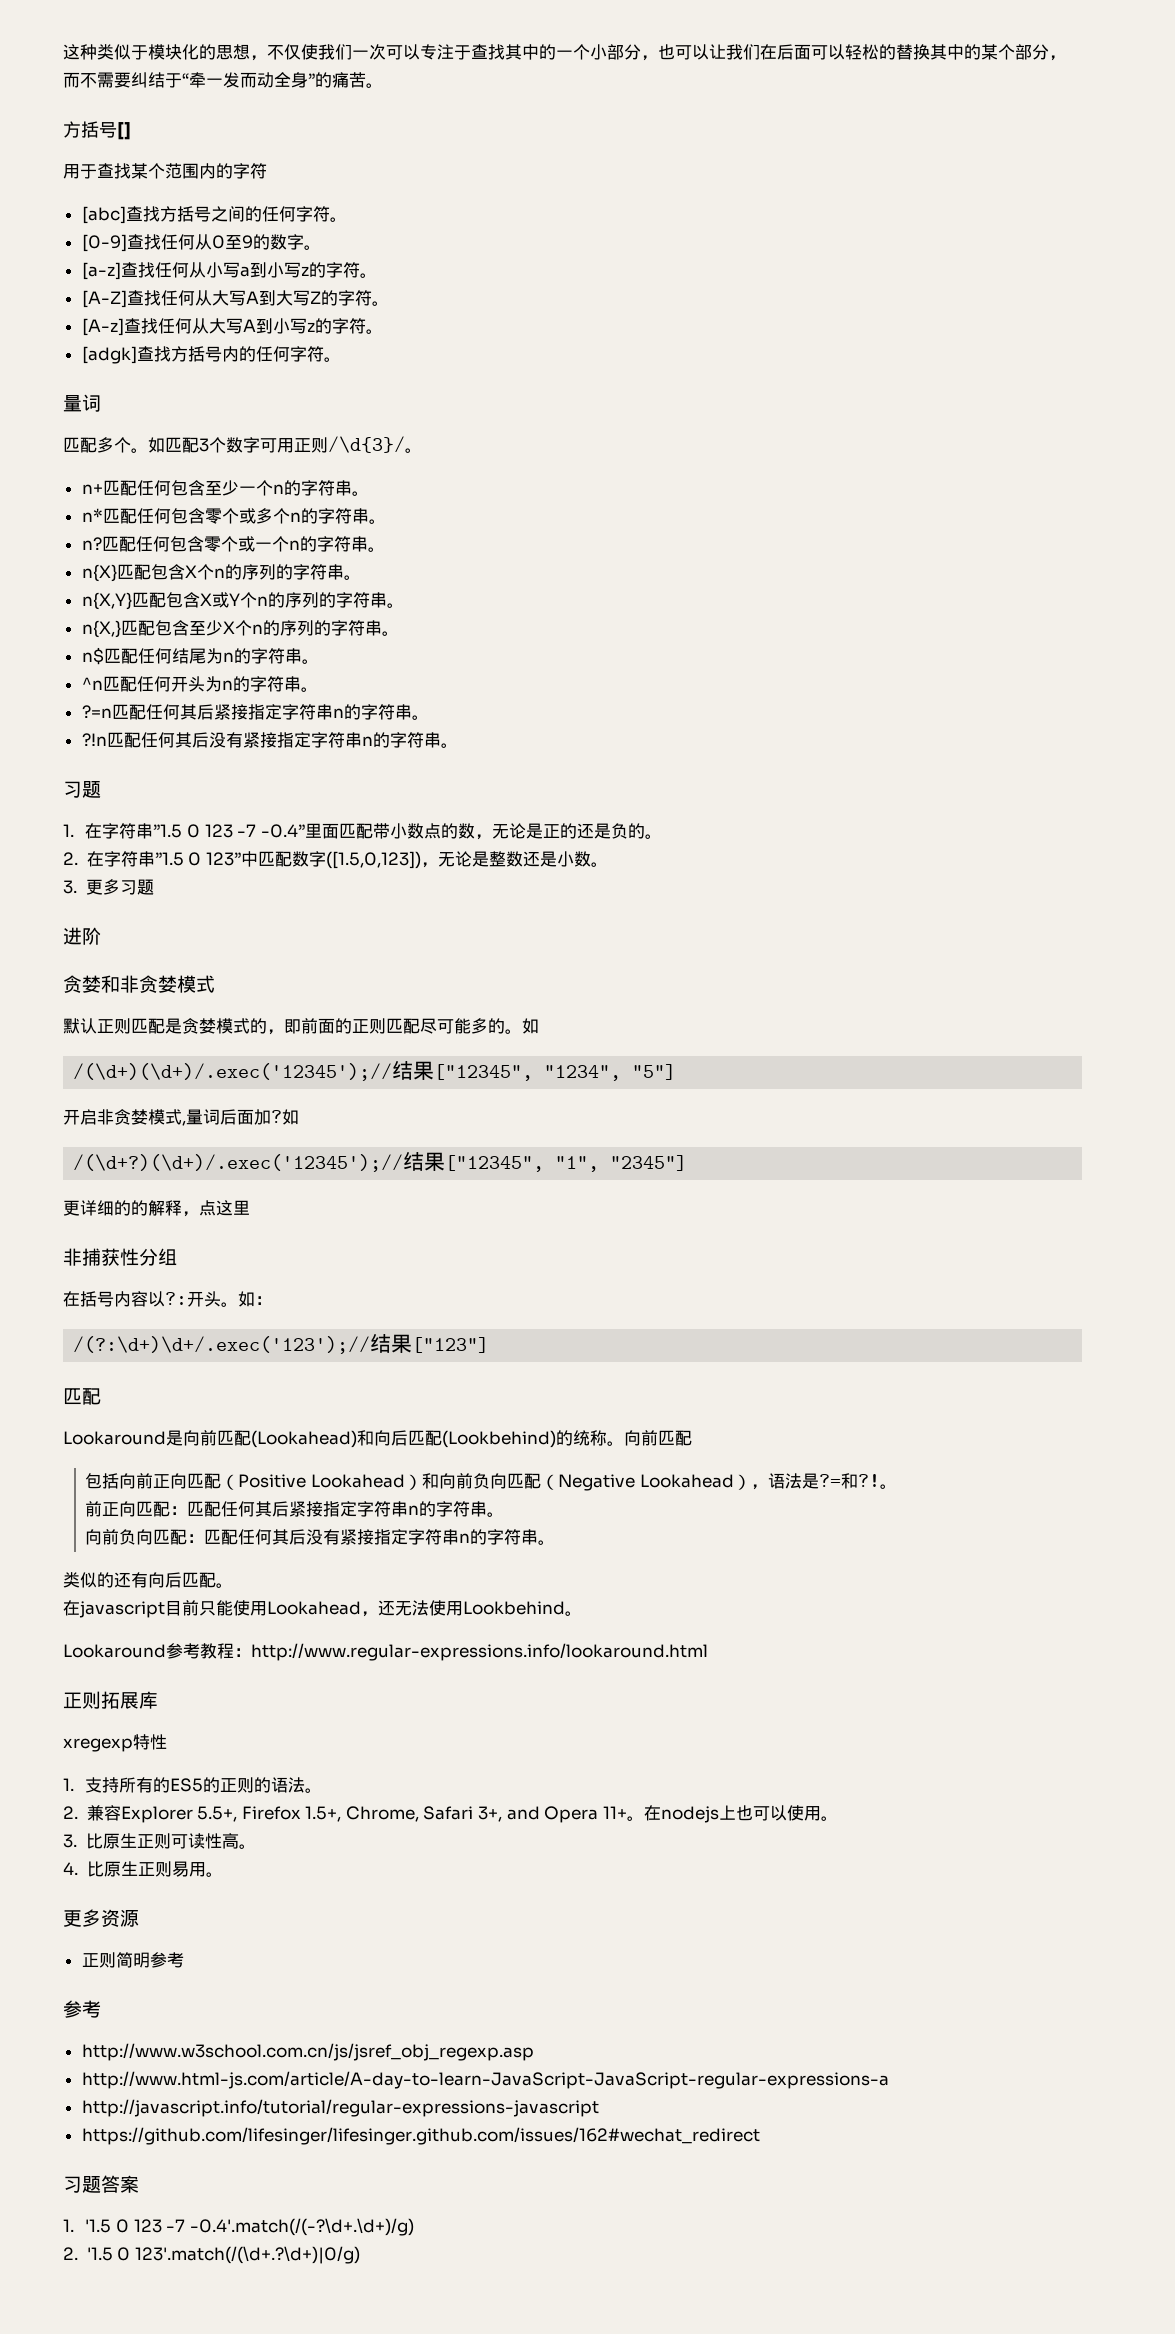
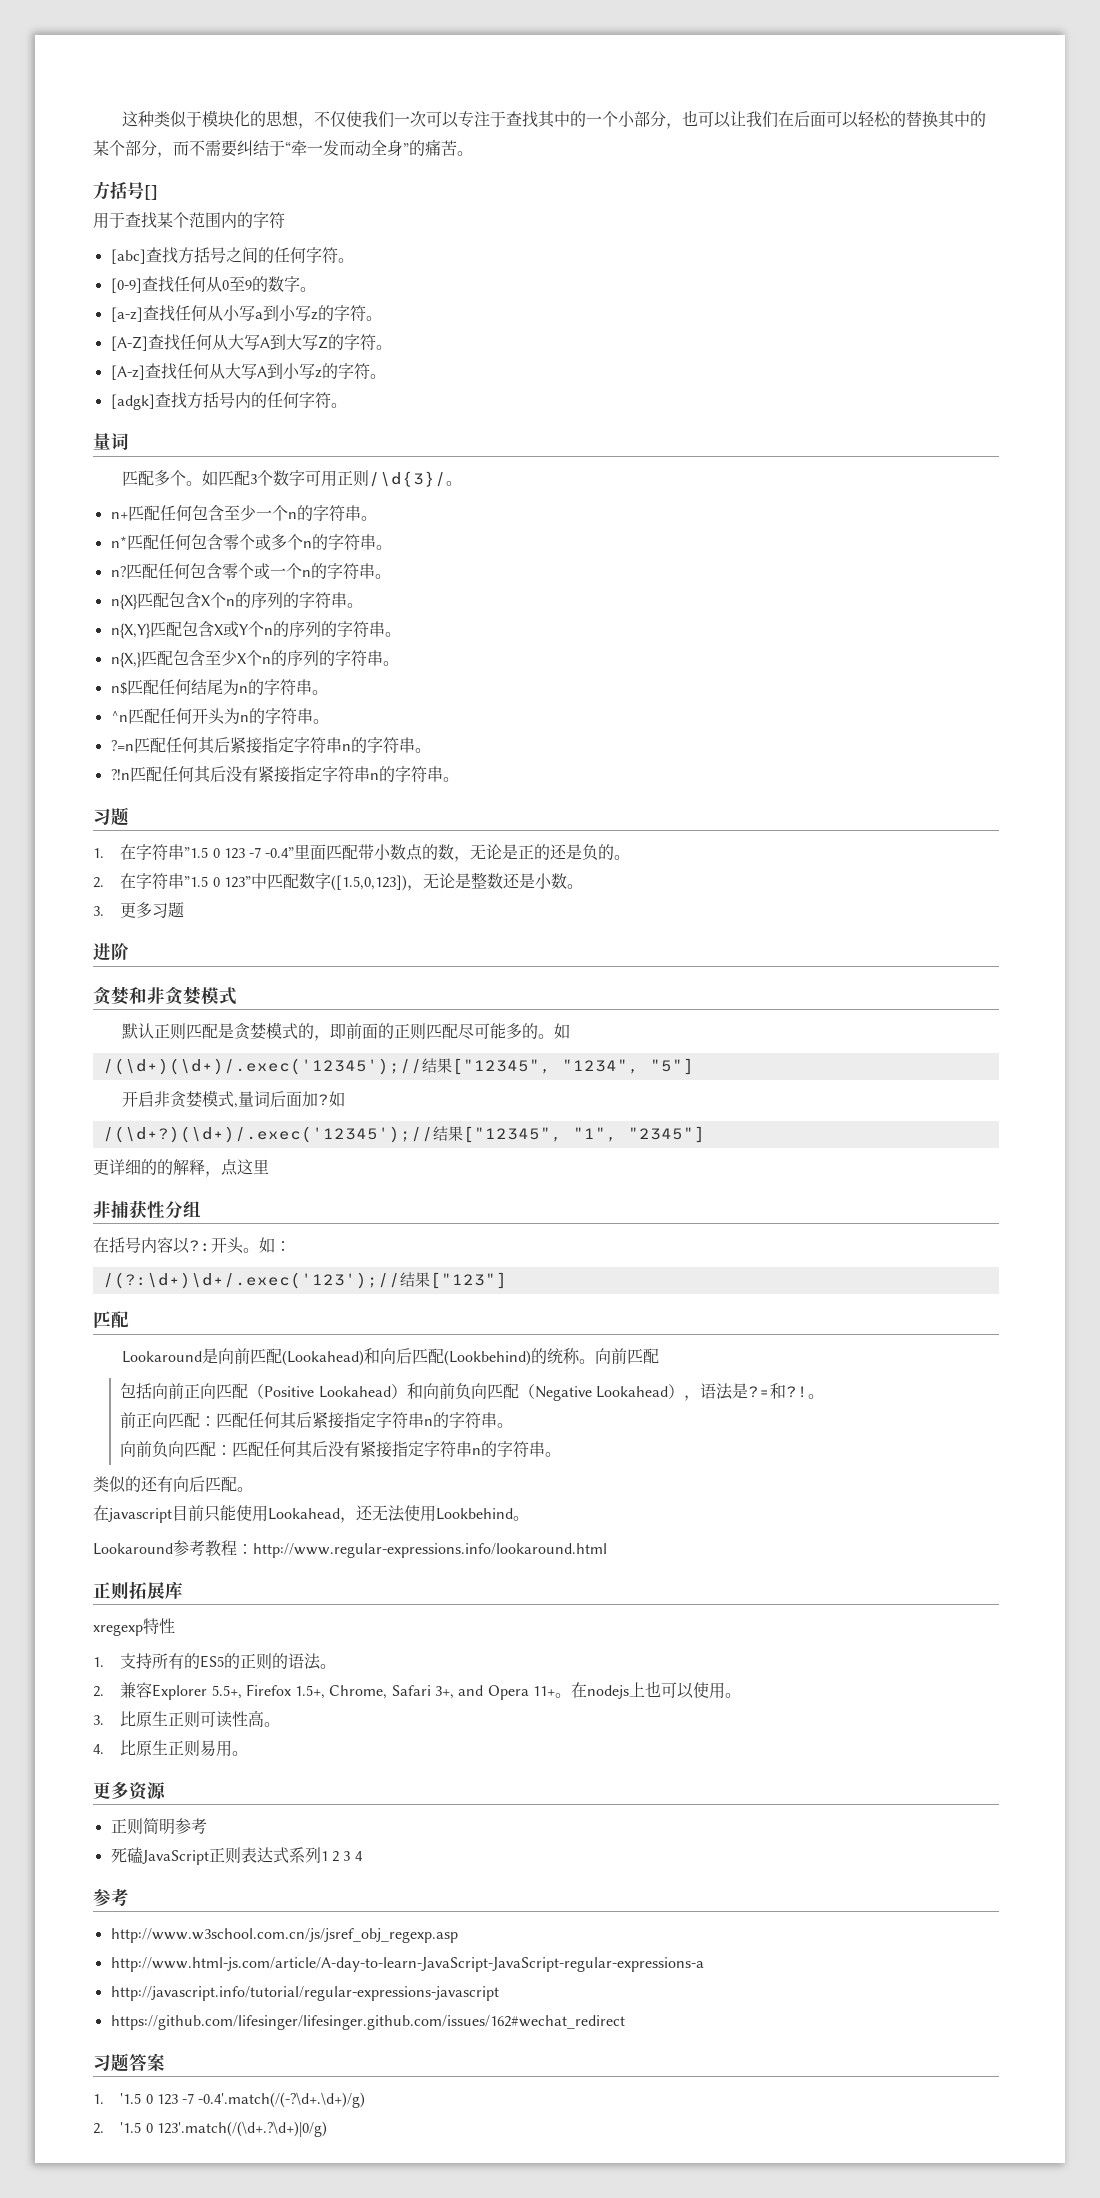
+ 死磕JavaScript正则表达式系列1 2 3 4

